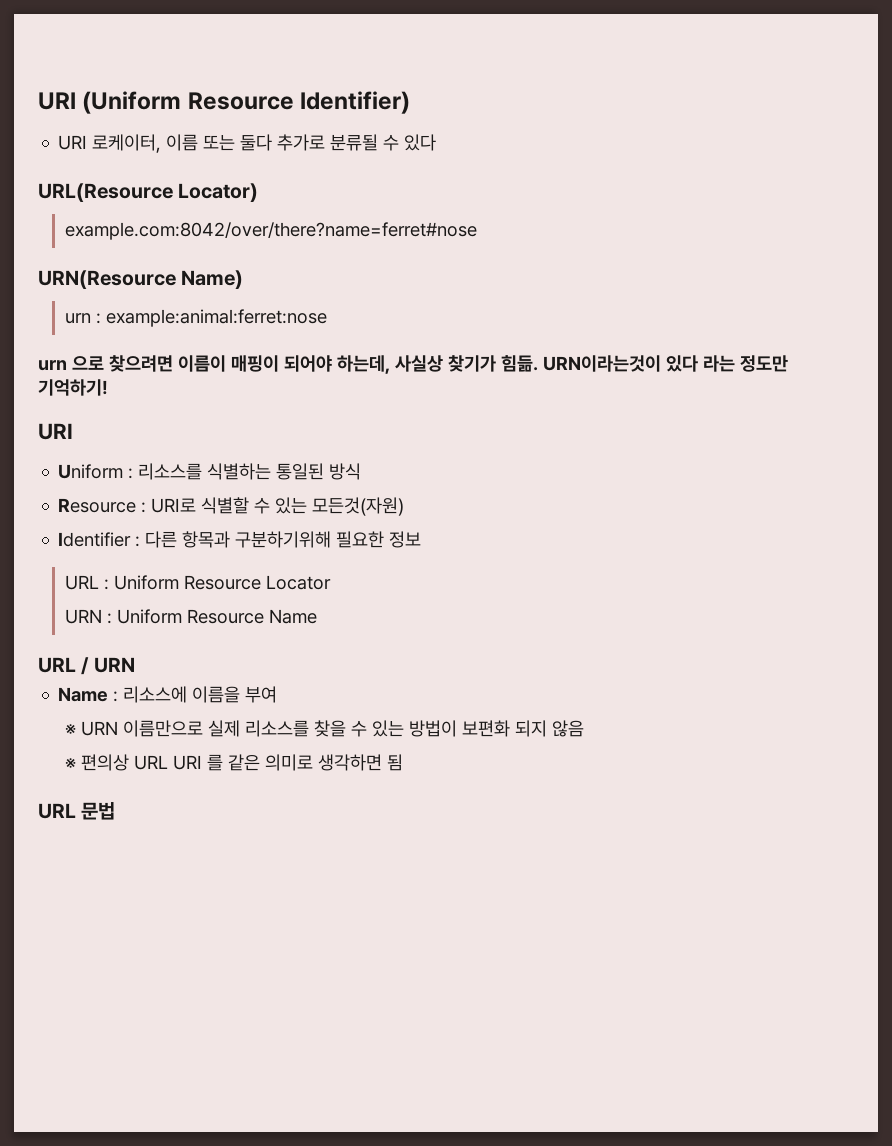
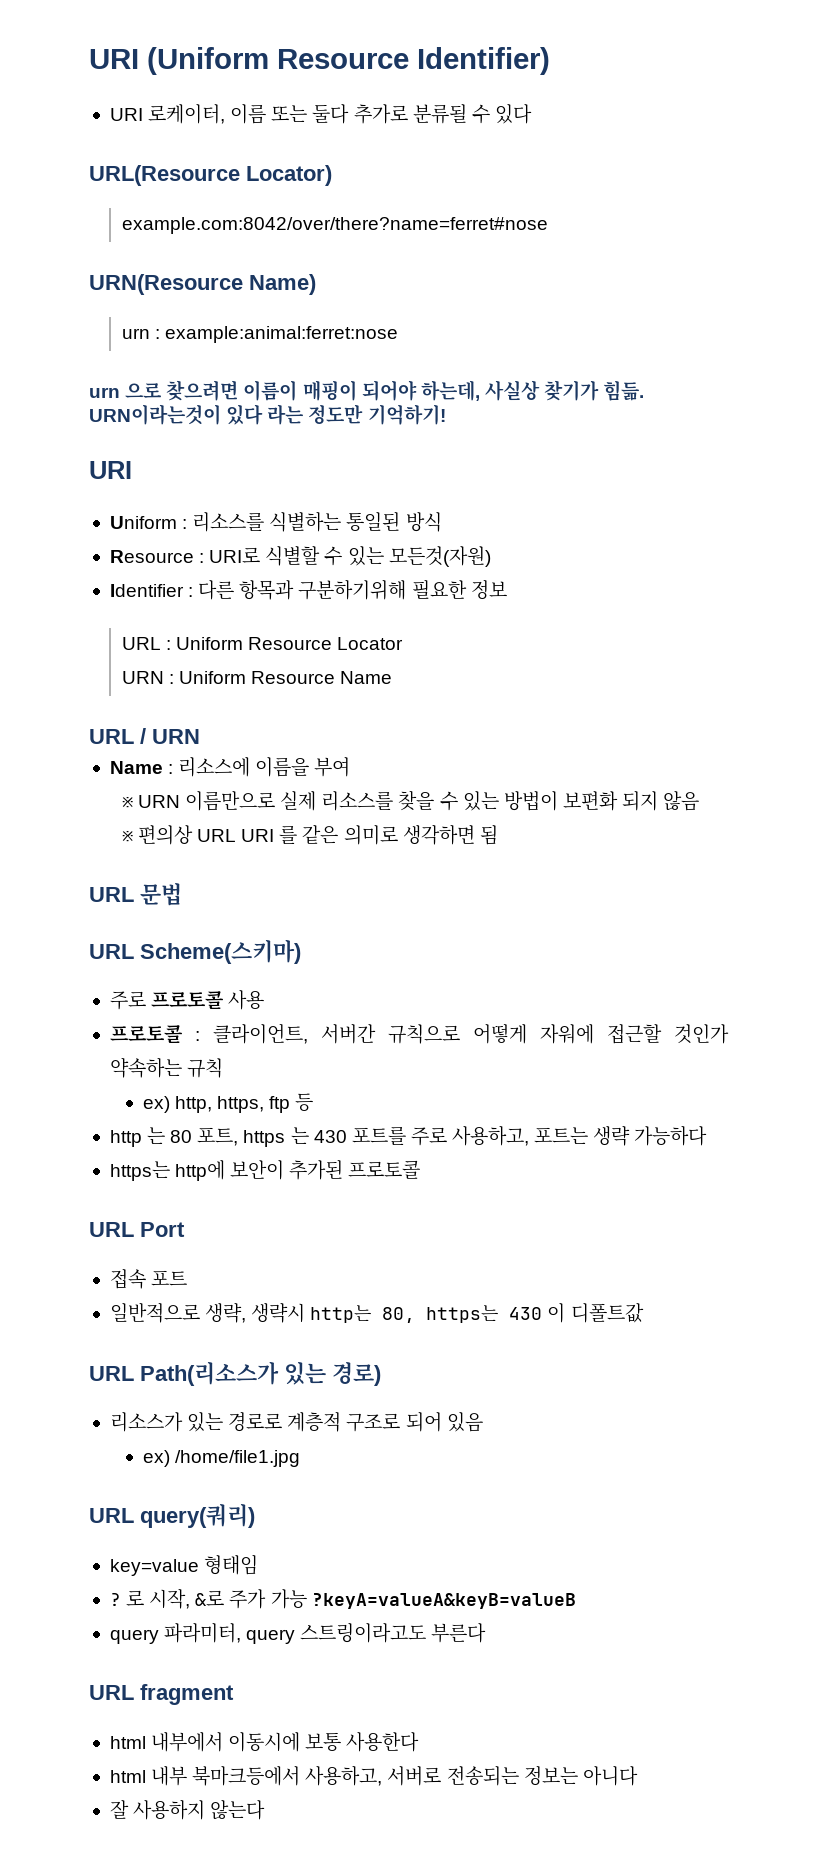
+ URL Scheme(스키마)
+ 주로 프로토콜 사용
+ 프로토콜 : 클라이언트, 서버간 규칙으로 어떻게 자워에 접근할 것인가 약속하는 규칙
+ ex) http, https, ftp 등
+ http 는 80 포트, https 는 430 포트를 주로 사용하고, 포트는 생략 가능하다
+ https는 http에 보안이 추가된 프로토콜
+ URL Port
+ 접속 포트
+ 일반적으로 생략, 생략시 http는 80, https는 430 이 디폴트값
+ URL Path(리소스가 있는 경로)
+ 리소스가 있는 경로로 계층적 구조로 되어 있음
+ ex) /home/file1.jpg
+ URL query(쿼리)
+ key=value 형태임
+ ? 로 시작, &로 주가 가능 ?keyA=valueA&keyB=valueB
+ query 파라미터, query 스트링이라고도 부른다
+ URL fragment
+ html 내부에서 이동시에 보통 사용한다
+ html 내부 북마크등에서 사용하고, 서버로 전송되는 정보는 아니다
+ 잘 사용하지 않는다

